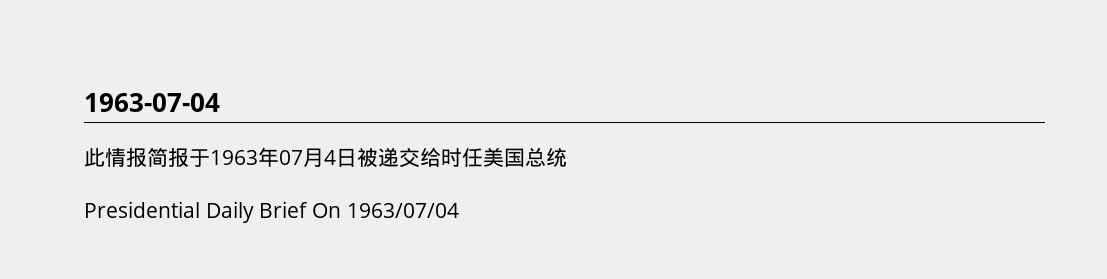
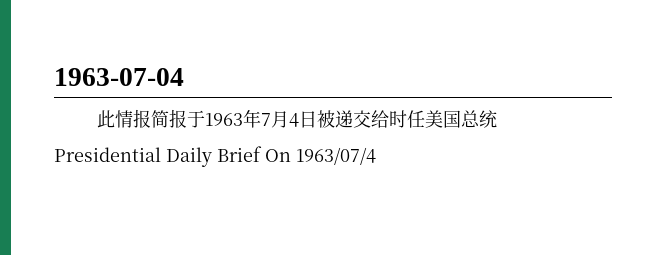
- 此情报简报于1963年07月4日被递交给时任美国总统
+ 此情报简报于1963年7月4日被递交给时任美国总统
- Presidential Daily Brief On 1963/07/04
+ Presidential Daily Brief On 1963/07/4

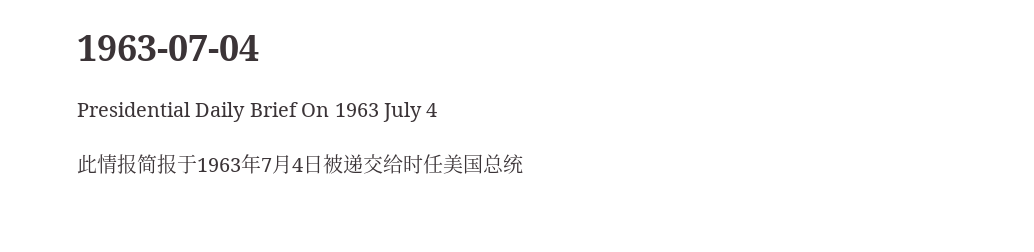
+ Presidential Daily Brief On 1963 July 4
- Presidential Daily Brief On 1963/07/4

